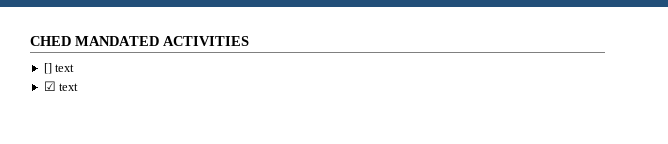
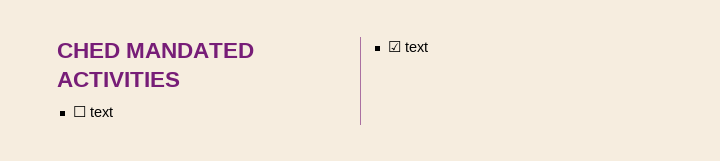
- [] text
+ ☐ text

